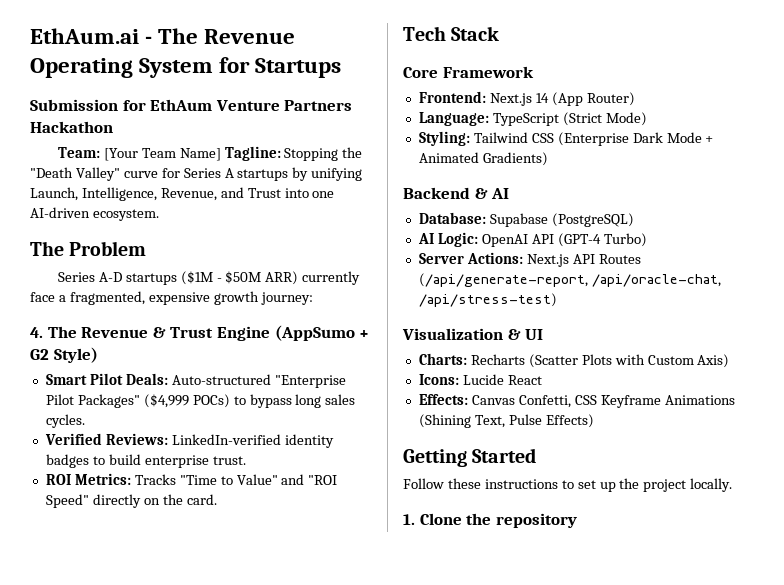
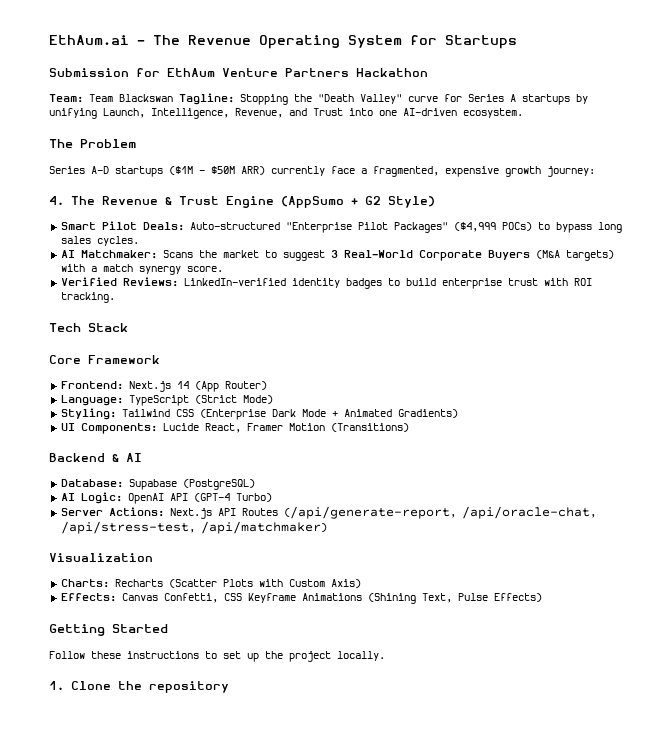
- Team: [Your Team Name] Tagline: Stopping the "Death Valley" curve for Series A startups by unifying Launch, Intelligence, Revenue, and Trust into one AI-driven ecosystem.
+ Team: Team Blackswan Tagline: Stopping the "Death Valley" curve for Series A startups by unifying Launch, Intelligence, Revenue, and Trust into one AI-driven ecosystem.
+ AI Matchmaker: Scans the market to suggest 3 Real-World Corporate Buyers (M&A targets) with a match synergy score.
- Verified Reviews: LinkedIn-verified identity badges to build enterprise trust.
- ROI Metrics: Tracks "Time to Value" and "ROI Speed" directly on the card.
+ Verified Reviews: LinkedIn-verified identity badges to build enterprise trust with ROI tracking.
+ UI Components: Lucide React, Framer Motion (Transitions)
- Server Actions: Next.js API Routes (/api/generate-report, /api/oracle-chat, /api/stress-test)
+ Server Actions: Next.js API Routes (/api/generate-report, /api/oracle-chat, /api/stress-test, /api/matchmaker)
- Visualization & UI
+ Visualization
- Icons: Lucide React

